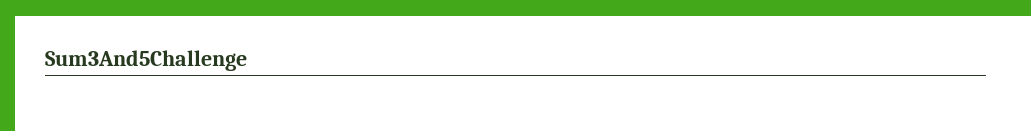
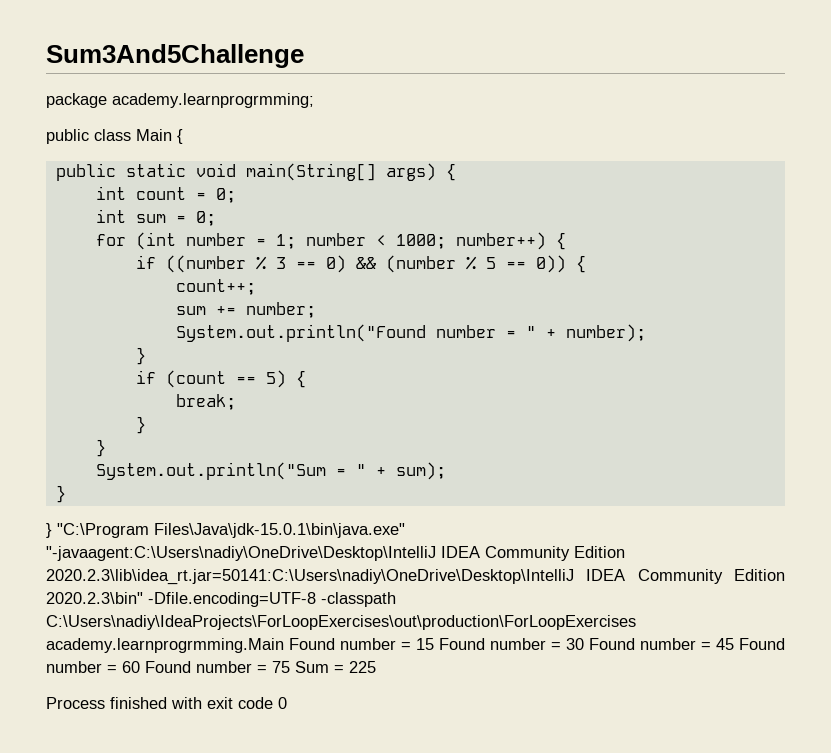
+ package academy.learnprogrmming;
+ public class Main {
+ public static void main(String[] args) {
+ int count = 0;
+ int sum = 0;
+ for (int number = 1; number < 1000; number++) {
+ if ((number % 3 == 0) && (number % 5 == 0)) {
+ count++;
+ sum += number;
+ System.out.println("Found number = " + number);
+ }
+ if (count == 5) {
+ break;
+ }
+ }
+ System.out.println("Sum = " + sum);
+ }
+ } "C:\Program Files\Java\jdk-15.0.1\bin\java.exe" "-javaagent:C:\Users\nadiy\OneDrive\Desktop\IntelliJ IDEA Community Edition 2020.2.3\lib\idea_rt.jar=50141:C:\Users\nadiy\OneDrive\Desktop\IntelliJ IDEA Community Edition 2020.2.3\bin" -Dfile.encoding=UTF-8 -classpath C:\Users\nadiy\IdeaProjects\ForLoopExercises\out\production\ForLoopExercises academy.learnprogrmming.Main Found number = 15 Found number = 30 Found number = 45 Found number = 60 Found number = 75 Sum = 225
+ Process finished with exit code 0

